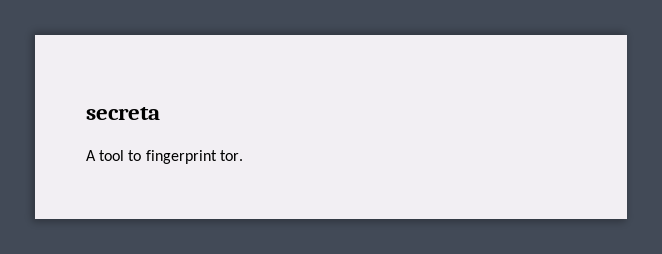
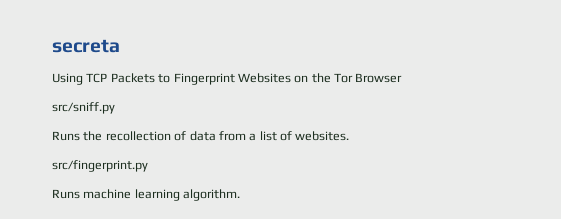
- A tool to fingerprint tor.
+ Using TCP Packets to Fingerprint Websites on the Tor Browser
+ src/sniff.py
+ Runs the recollection of data from a list of websites.
+ src/fingerprint.py
+ Runs machine learning algorithm.

